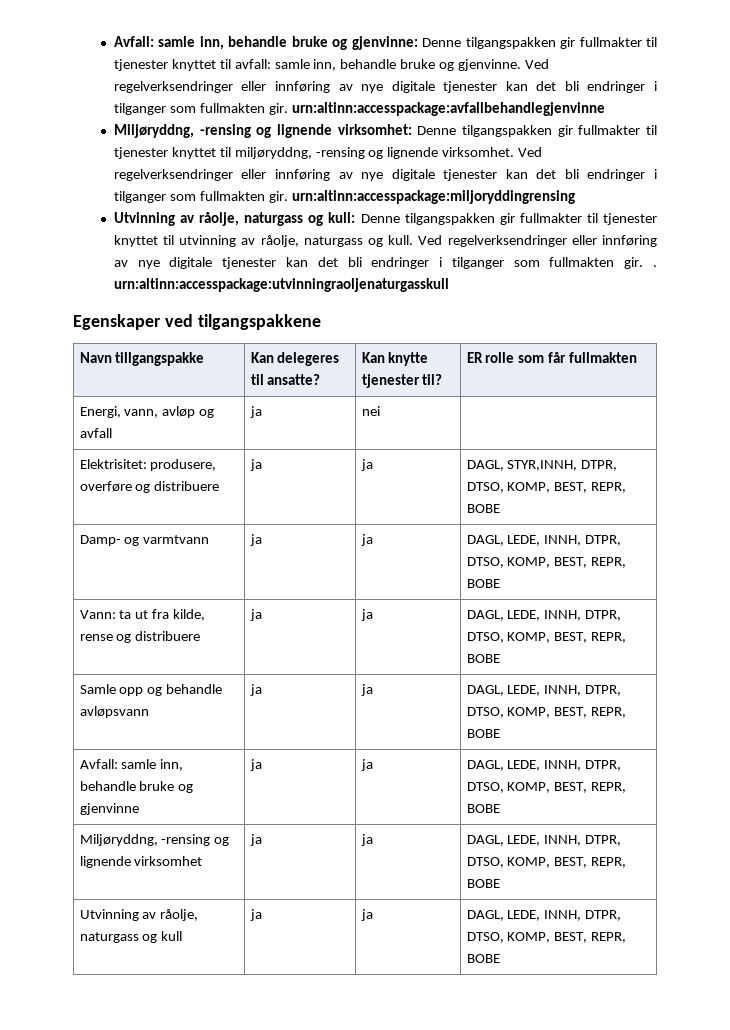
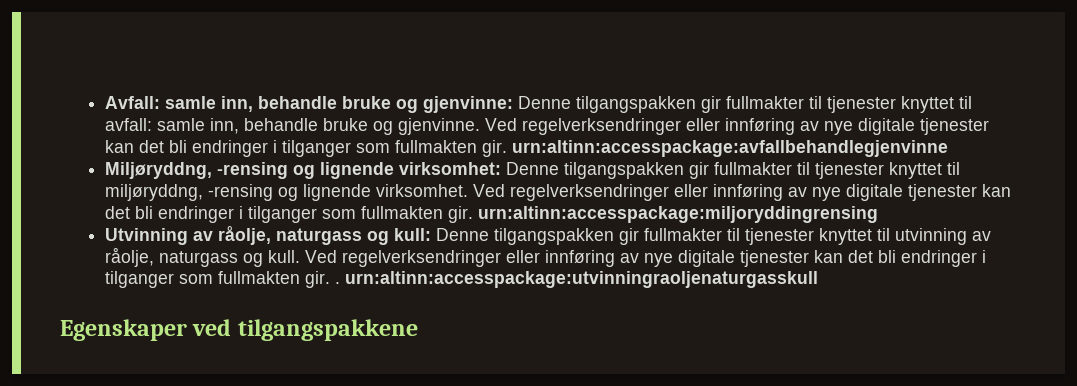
- Navn tillgangspakke | Kan delegeres til ansatte? | Kan knytte tjenester til? | ER rolle som får fullmakten
- Energi, vann, avløp og avfall | ja | nei |
- Elektrisitet: produsere, overføre og distribuere | ja | ja | DAGL, STYR,INNH, DTPR, DTSO, KOMP, BEST, REPR, BOBE
- Damp- og varmtvann | ja | ja | DAGL, LEDE, INNH, DTPR, DTSO, KOMP, BEST, REPR, BOBE
- Vann: ta ut fra kilde, rense og distribuere | ja | ja | DAGL, LEDE, INNH, DTPR, DTSO, KOMP, BEST, REPR, BOBE
- Samle opp og behandle avløpsvann | ja | ja | DAGL, LEDE, INNH, DTPR, DTSO, KOMP, BEST, REPR, BOBE
- Avfall: samle inn, behandle bruke og gjenvinne | ja | ja | DAGL, LEDE, INNH, DTPR, DTSO, KOMP, BEST, REPR, BOBE
- Miljøryddng, -rensing og lignende virksomhet | ja | ja | DAGL, LEDE, INNH, DTPR, DTSO, KOMP, BEST, REPR, BOBE
- Utvinning av råolje, naturgass og kull | ja | ja | DAGL, LEDE, INNH, DTPR, DTSO, KOMP, BEST, REPR, BOBE

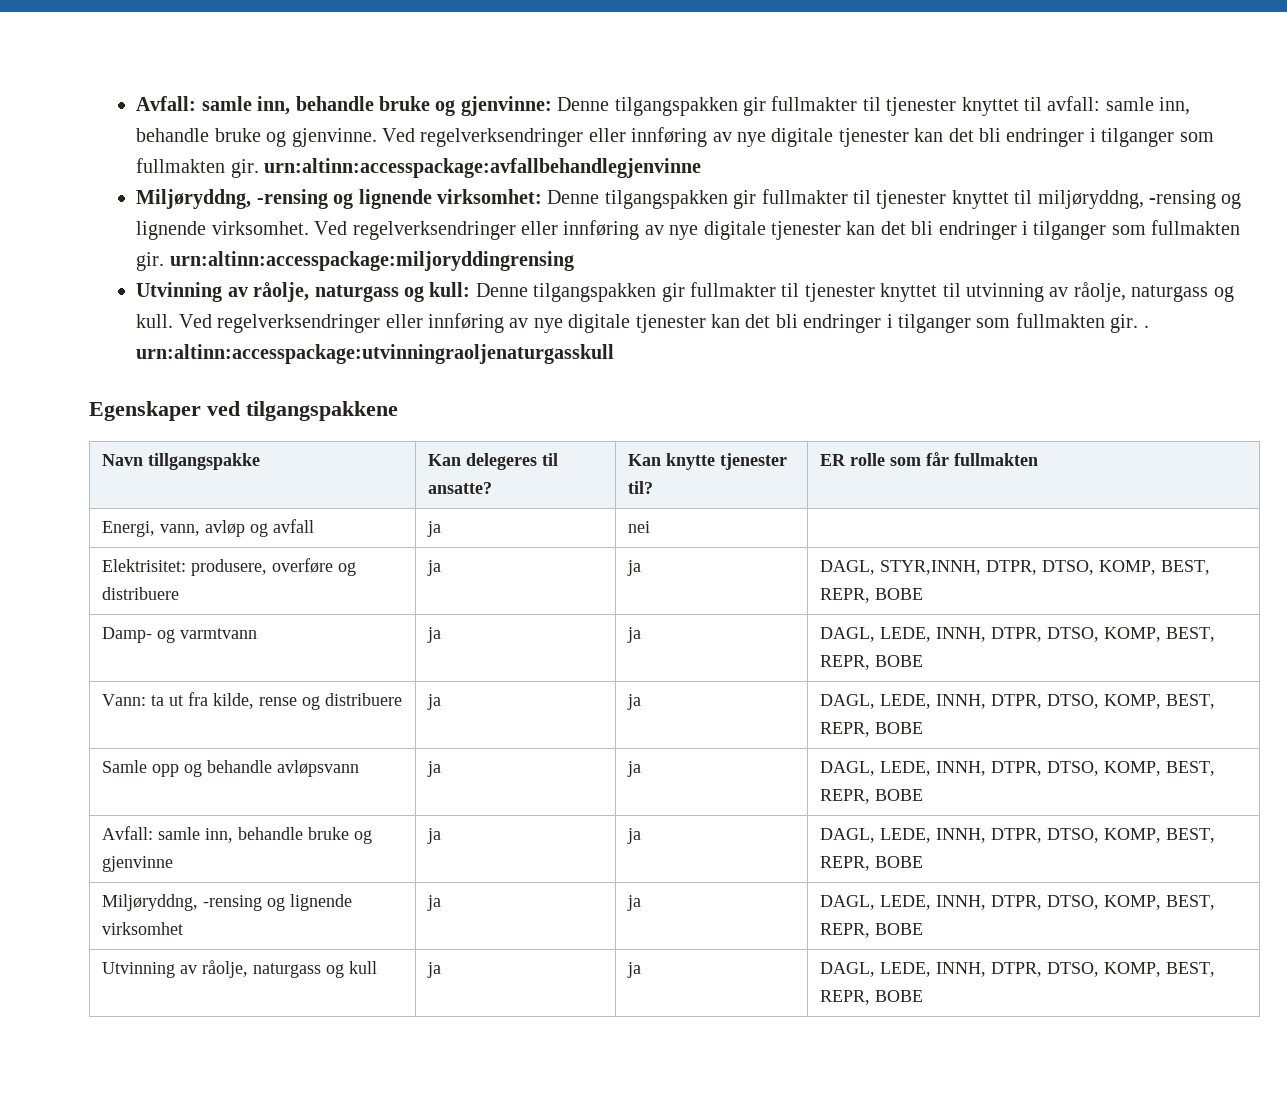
+ Navn tillgangspakke | Kan delegeres til ansatte? | Kan knytte tjenester til? | ER rolle som får fullmakten
+ Energi, vann, avløp og avfall | ja | nei |
+ Elektrisitet: produsere, overføre og distribuere | ja | ja | DAGL, STYR,INNH, DTPR, DTSO, KOMP, BEST, REPR, BOBE
+ Damp- og varmtvann | ja | ja | DAGL, LEDE, INNH, DTPR, DTSO, KOMP, BEST, REPR, BOBE
+ Vann: ta ut fra kilde, rense og distribuere | ja | ja | DAGL, LEDE, INNH, DTPR, DTSO, KOMP, BEST, REPR, BOBE
+ Samle opp og behandle avløpsvann | ja | ja | DAGL, LEDE, INNH, DTPR, DTSO, KOMP, BEST, REPR, BOBE
+ Avfall: samle inn, behandle bruke og gjenvinne | ja | ja | DAGL, LEDE, INNH, DTPR, DTSO, KOMP, BEST, REPR, BOBE
+ Miljøryddng, -rensing og lignende virksomhet | ja | ja | DAGL, LEDE, INNH, DTPR, DTSO, KOMP, BEST, REPR, BOBE
+ Utvinning av råolje, naturgass og kull | ja | ja | DAGL, LEDE, INNH, DTPR, DTSO, KOMP, BEST, REPR, BOBE

